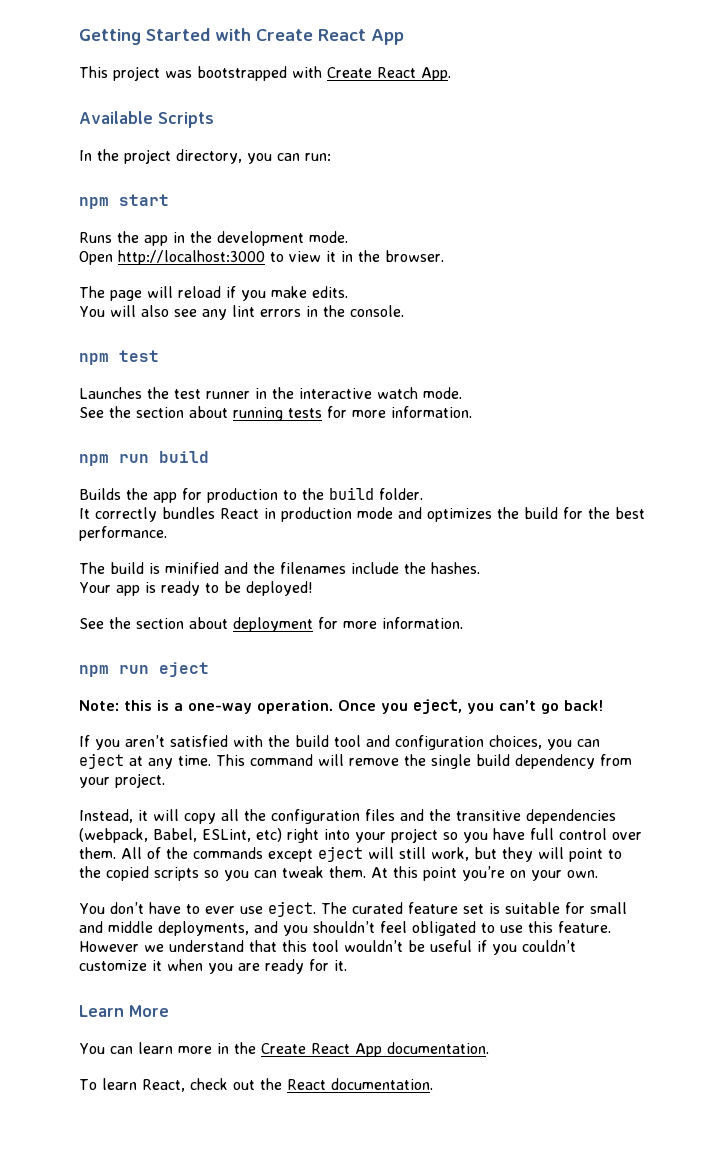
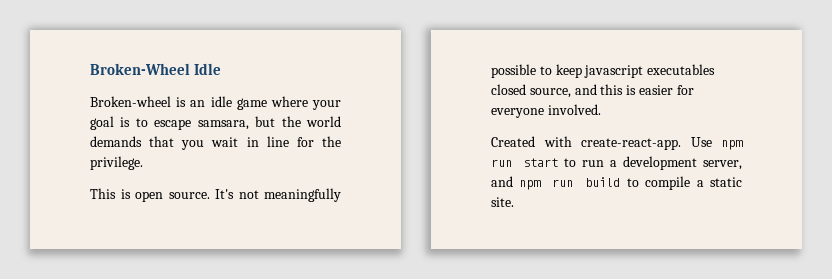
- Getting Started with Create React App
- This project was bootstrapped with Create React App.
- Available Scripts
- In the project directory, you can run:
- npm start
- Runs the app in the development mode.
- Open http://localhost:3000 to view it in the browser.
- The page will reload if you make edits.
- You will also see any lint errors in the console.
- npm test
- Launches the test runner in the interactive watch mode.
- See the section about running tests for more information.
- npm run build
- Builds the app for production to the build folder.
- It correctly bundles React in production mode and optimizes the build for the best performance.
- The build is minified and the filenames include the hashes.
- Your app is ready to be deployed!
- See the section about deployment for more information.
- npm run eject
- Note: this is a one-way operation. Once you eject, you can’t go back!
- If you aren’t satisfied with the build tool and configuration choices, you can eject at any time. This command will remove the single build dependency from your project.
- Instead, it will copy all the configuration files and the transitive dependencies (webpack, Babel, ESLint, etc) right into your project so you have full control over them. All of the commands except eject will still work, but they will point to the copied scripts so you can tweak them. At this point you’re on your own.
- You don’t have to ever use eject. The curated feature set is suitable for small and middle deployments, and you shouldn’t feel obligated to use this feature. However we understand that this tool wouldn’t be useful if you couldn’t customize it when you are ready for it.
- Learn More
- You can learn more in the Create React App documentation.
- To learn React, check out the React documentation.
+ Broken-Wheel Idle
+ Broken-wheel is an idle game where your goal is to escape samsara, but the world demands that you wait in line for the privilege.
+ This is open source. It's not meaningfully possible to keep javascript executables closed source, and this is easier for everyone involved.
+ Created with create-react-app. Use npm run start to run a development server, and npm run build to compile a static site.

